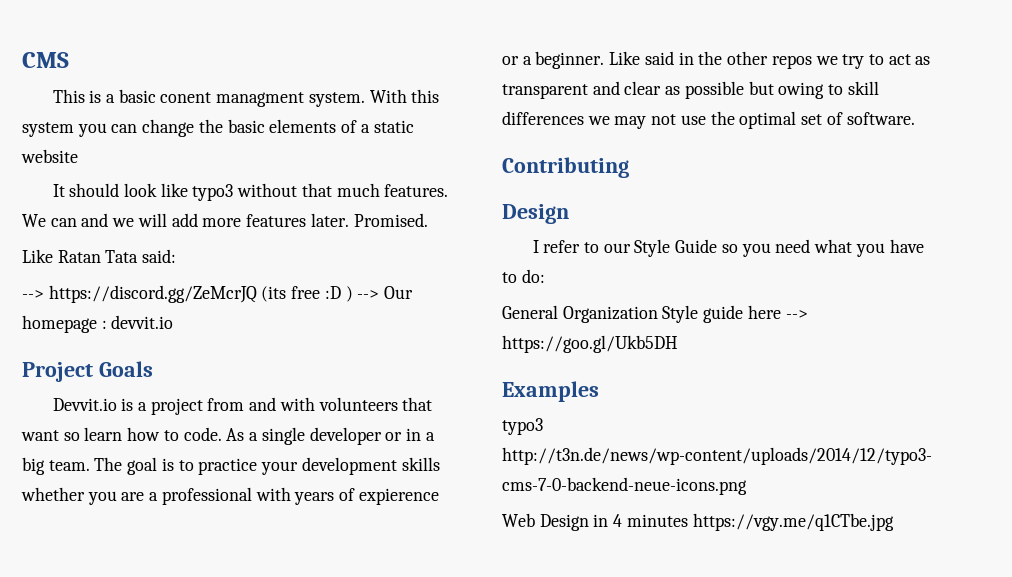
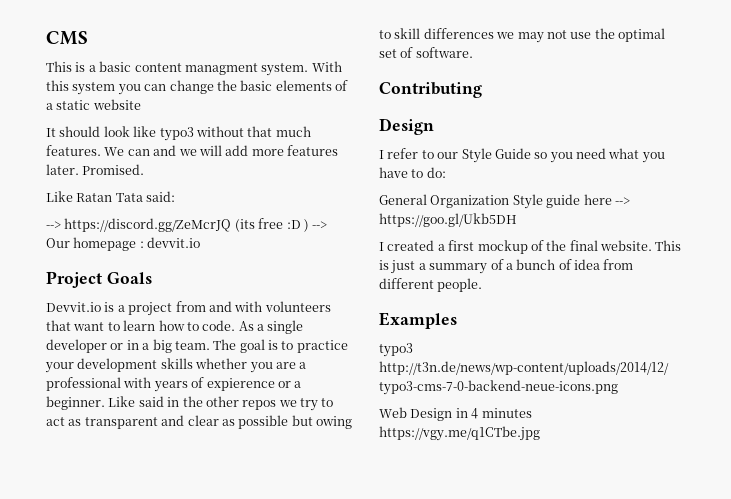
- This is a basic conent managment system.
+ This is a basic content managment system.
- Devvit.io is a project from and with volunteers that want so learn how to code.
+ Devvit.io is a project from and with volunteers that want to learn how to code.
+ I created a first mockup of the final website. This is just a summary of a bunch of idea from different people.

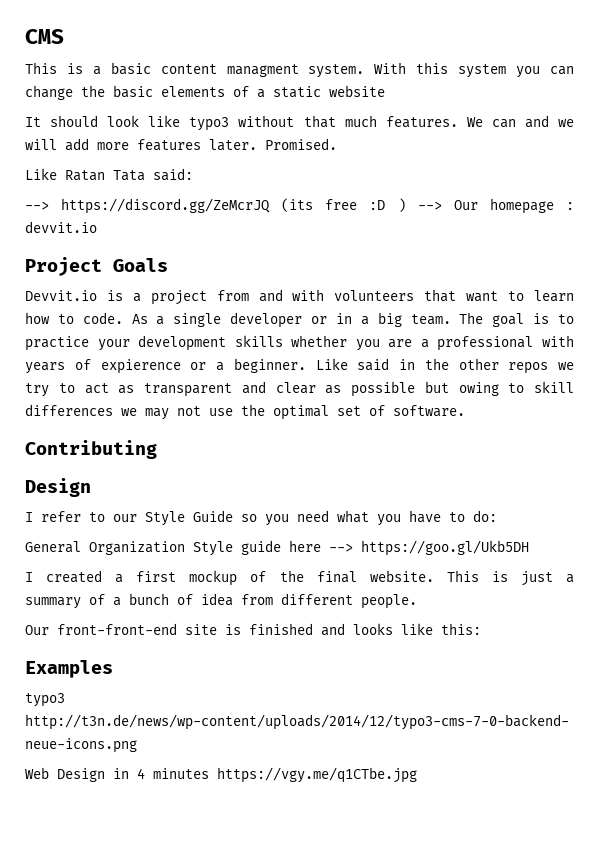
+ Our front-front-end site is finished and looks like this:

